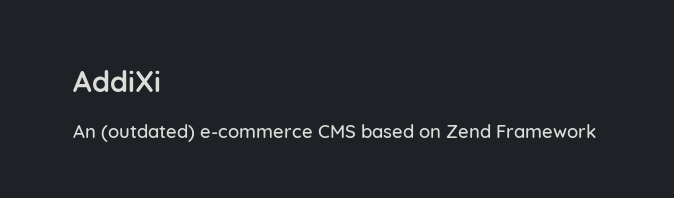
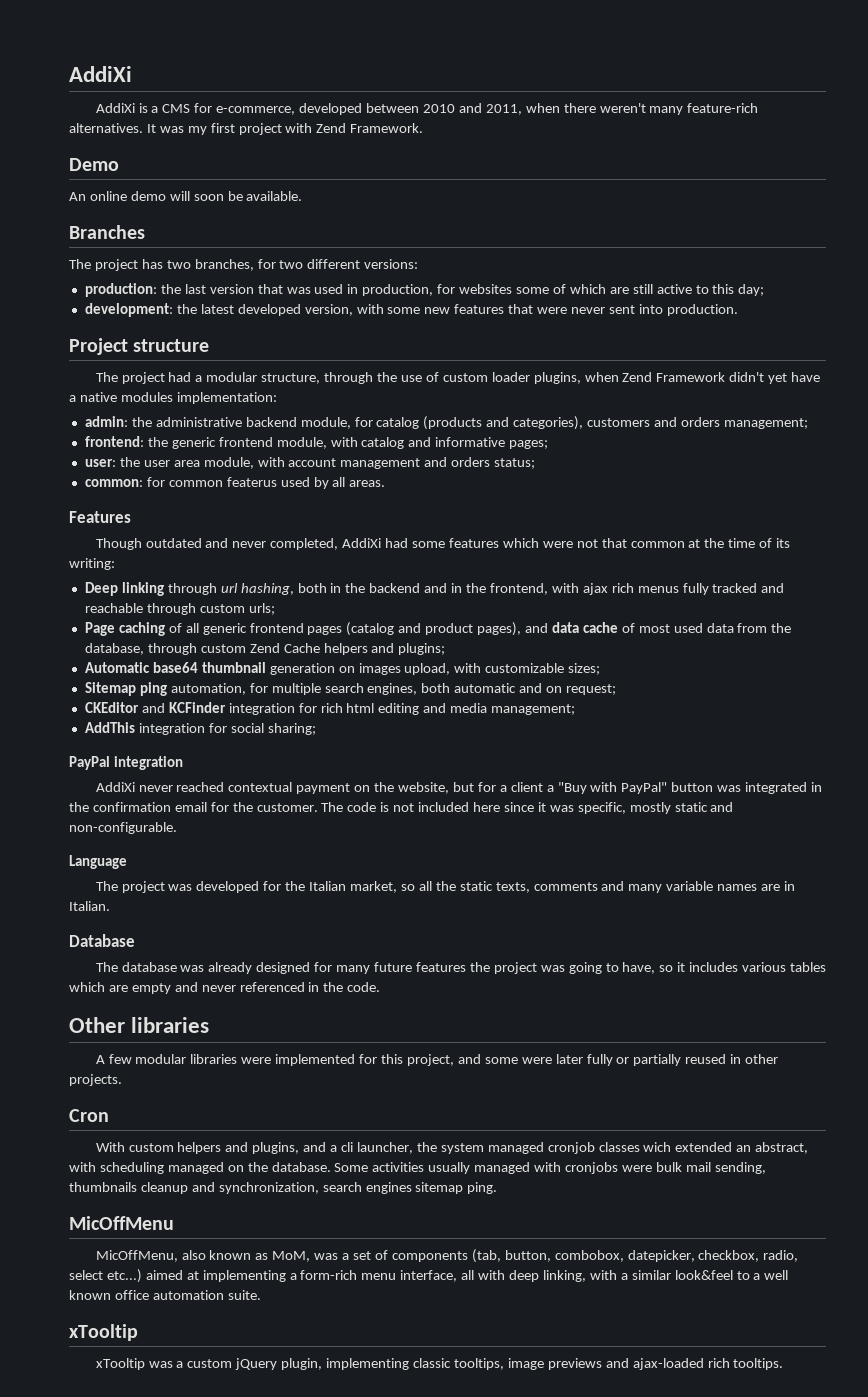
- An (outdated) e-commerce CMS based on Zend Framework
+ AddiXi is a CMS for e-commerce, developed between 2010 and 2011, when there weren't many feature-rich alternatives. It was my first project with Zend Framework.
+ Demo
+ An online demo will soon be available.
+ Branches
+ The project has two branches, for two different versions:
+ production: the last version that was used in production, for websites some of which are still active to this day;
+ development: the latest developed version, with some new features that were never sent into production.
+ Project structure
+ The project had a modular structure, through the use of custom loader plugins, when Zend Framework didn't yet have a native modules implementation:
+ admin: the administrative backend module, for catalog (products and categories), customers and orders management;
+ frontend: the generic frontend module, with catalog and informative pages;
+ user: the user area module, with account management and orders status;
+ common: for common featerus used by all areas.
+ Features
+ Though outdated and never completed, AddiXi had some features which were not that common at the time of its writing:
+ Deep linking through url hashing, both in the backend and in the frontend, with ajax rich menus fully tracked and reachable through custom urls;
+ Page caching of all generic frontend pages (catalog and product pages), and data cache of most used data from the database, through custom Zend Cache helpers and plugins;
+ Automatic base64 thumbnail generation on images upload, with customizable sizes;
+ Sitemap ping automation, for multiple search engines, both automatic and on request;
+ CKEditor and KCFinder integration for rich html editing and media management;
+ AddThis integration for social sharing;
+ PayPal integration
+ AddiXi never reached contextual payment on the website, but for a client a "Buy with PayPal" button was integrated in the confirmation email for the customer. The code is not included here since it was specific, mostly static and non-configurable.
+ Language
+ The project was developed for the Italian market, so all the static texts, comments and many variable names are in Italian.
+ Database
+ The database was already designed for many future features the project was going to have, so it includes various tables which are empty and never referenced in the code.
+ Other libraries
+ A few modular libraries were implemented for this project, and some were later fully or partially reused in other projects.
+ Cron
+ With custom helpers and plugins, and a cli launcher, the system managed cronjob classes wich extended an abstract, with scheduling managed on the database. Some activities usually managed with cronjobs were bulk mail sending, thumbnails cleanup and synchronization, search engines sitemap ping.
+ MicOffMenu
+ MicOffMenu, also known as MoM, was a set of components (tab, button, combobox, datepicker, checkbox, radio, select etc...) aimed at implementing a form-rich menu interface, all with deep linking, with a similar look&feel to a well known office automation suite.
+ xTooltip
+ xTooltip was a custom jQuery plugin, implementing classic tooltips, image previews and ajax-loaded rich tooltips.

